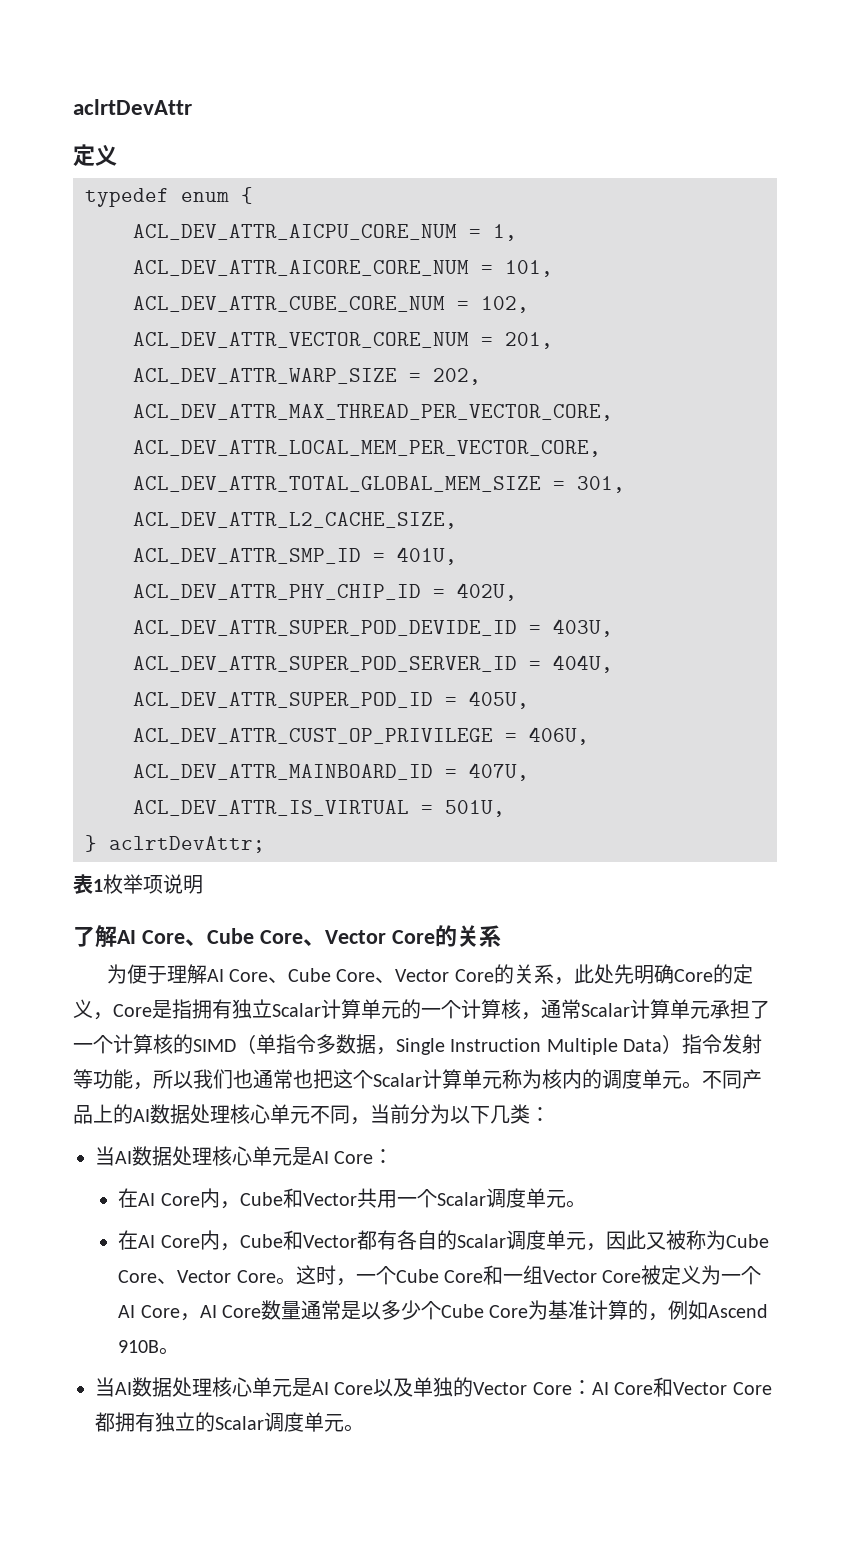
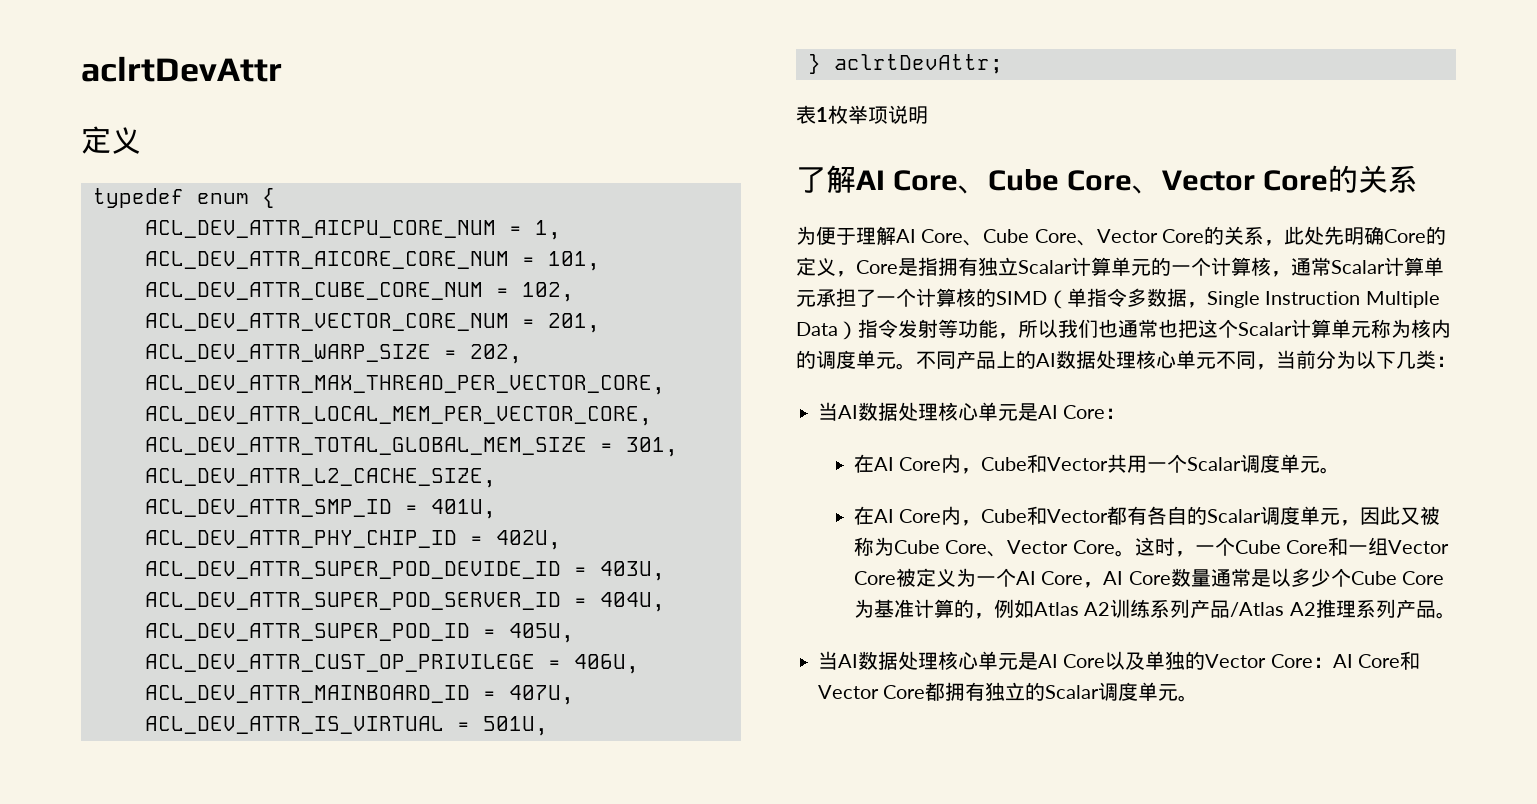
- 这时，一个Cube Core和一组Vector Core被定义为一个AI Core，AI Core数量通常是以多少个Cube Core为基准计算的，例如Ascend 910B。
+ 这时，一个Cube Core和一组Vector Core被定义为一个AI Core，AI Core数量通常是以多少个Cube Core为基准计算的，例如Atlas A2训练系列产品/Atlas A2推理系列产品。

